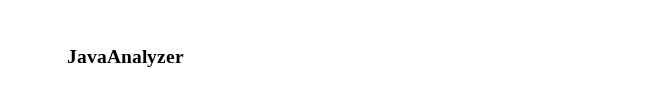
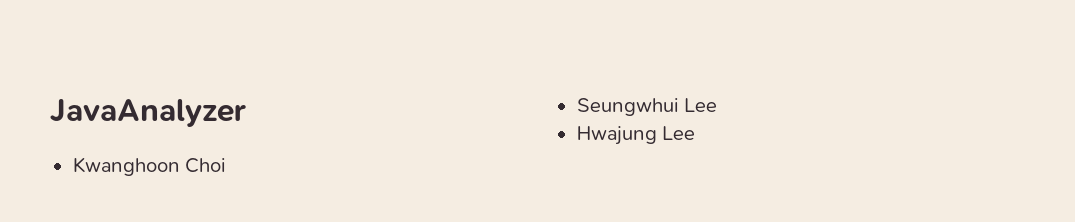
+ Kwanghoon Choi
+ Seungwhui Lee
+ Hwajung Lee

